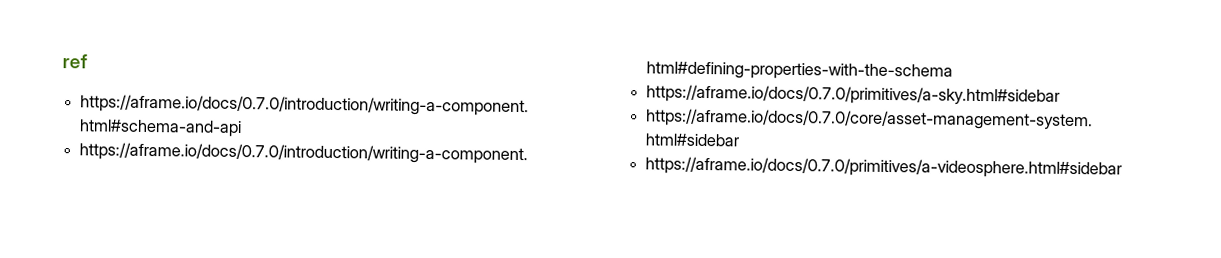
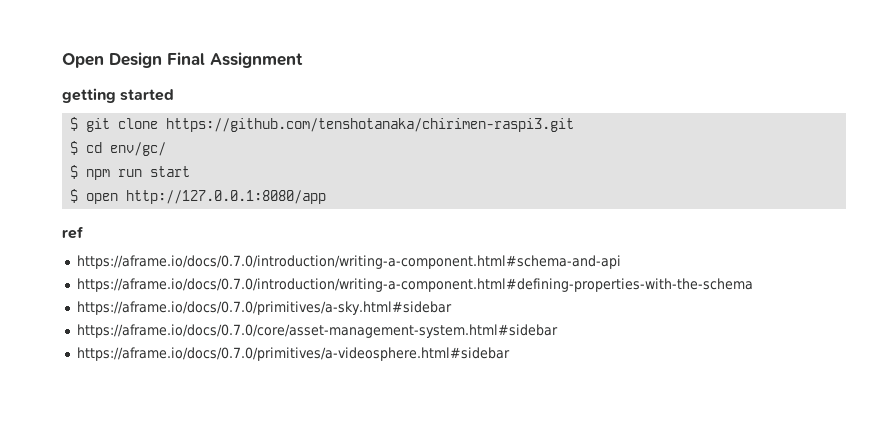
+ Open Design Final Assignment
+ getting started
+ $ git clone https://github.com/tenshotanaka/chirimen-raspi3.git
+ $ cd env/gc/
+ $ npm run start
+ $ open http://127.0.0.1:8080/app

